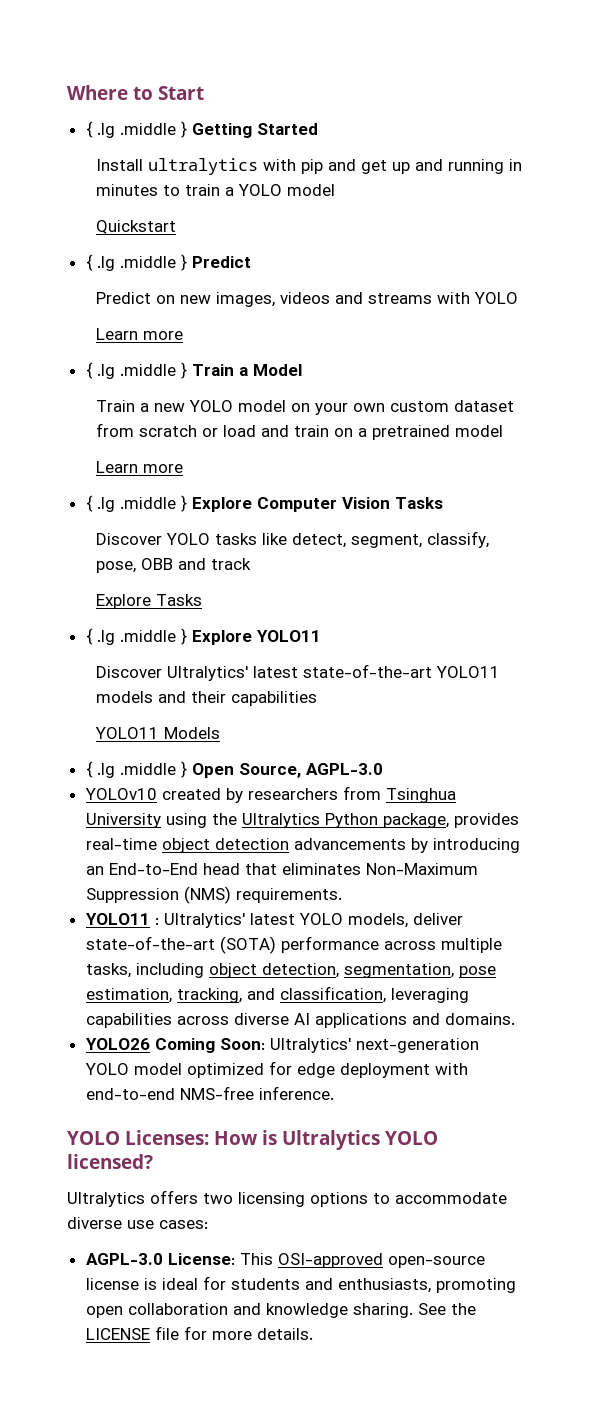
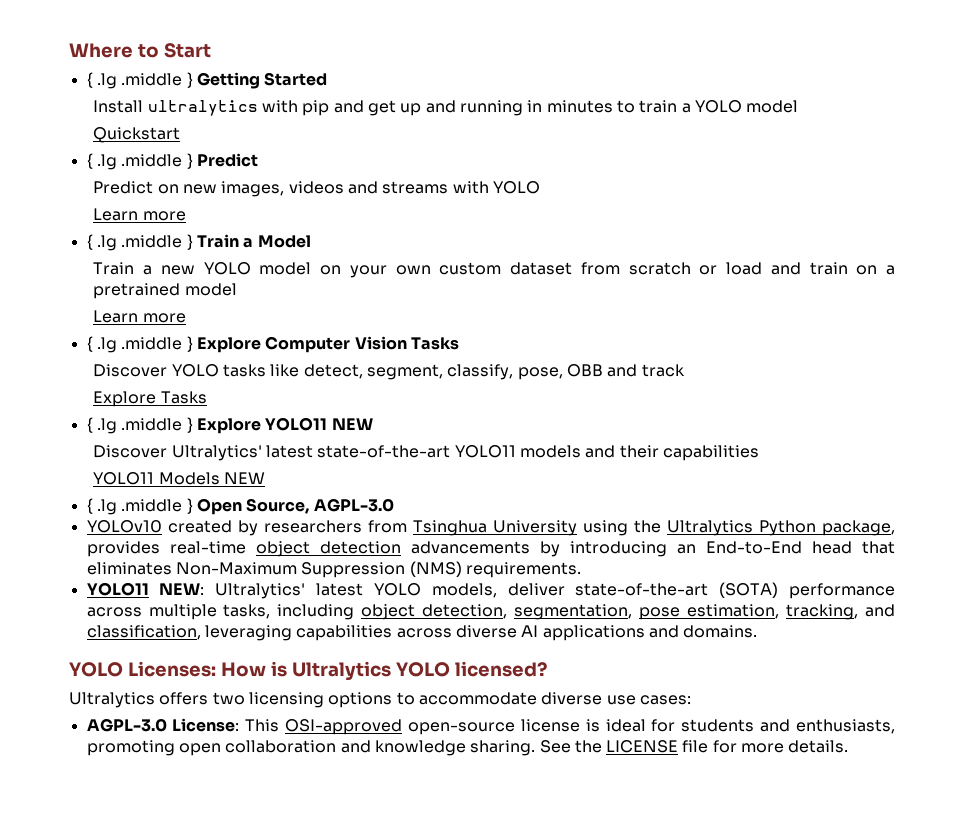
- { .lg .middle } Explore YOLO11
+ { .lg .middle } Explore YOLO11 NEW
- YOLO11 Models
+ YOLO11 Models NEW
- YOLO11 : Ultralytics' latest YOLO models, deliver state-of-the-art (SOTA) performance across multiple tasks, including object detection, segmentation, pose estimation, tracking, and classification, leveraging capabilities across diverse AI applications and domains.
+ YOLO11 NEW: Ultralytics' latest YOLO models, deliver state-of-the-art (SOTA) performance across multiple tasks, including object detection, segmentation, pose estimation, tracking, and classification, leveraging capabilities across diverse AI applications and domains.
- YOLO26 Coming Soon: Ultralytics' next-generation YOLO model optimized for edge deployment with end-to-end NMS-free inference.

